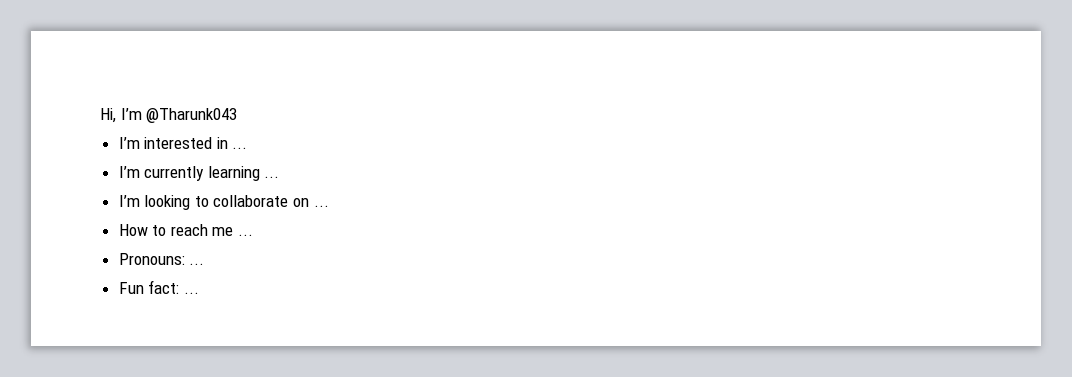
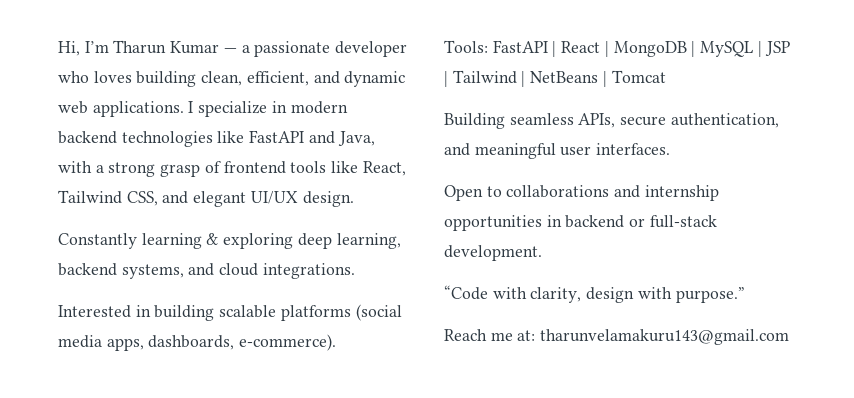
- Hi, I’m @Tharunk043
- I’m interested in ...
- I’m currently learning ...
- I’m looking to collaborate on ...
- How to reach me ...
- Pronouns: ...
- Fun fact: ...
+ Hi, I’m Tharun Kumar — a passionate developer who loves building clean, efficient, and dynamic web applications. I specialize in modern backend technologies like FastAPI and Java, with a strong grasp of frontend tools like React, Tailwind CSS, and elegant UI/UX design.
+ Constantly learning & exploring deep learning, backend systems, and cloud integrations.
+ Interested in building scalable platforms (social media apps, dashboards, e-commerce).
+ Tools: FastAPI | React | MongoDB | MySQL | JSP | Tailwind | NetBeans | Tomcat
+ Building seamless APIs, secure authentication, and meaningful user interfaces.
+ Open to collaborations and internship opportunities in backend or full-stack development.
+ “Code with clarity, design with purpose.”
+ Reach me at: tharunvelamakuru143@gmail.com

